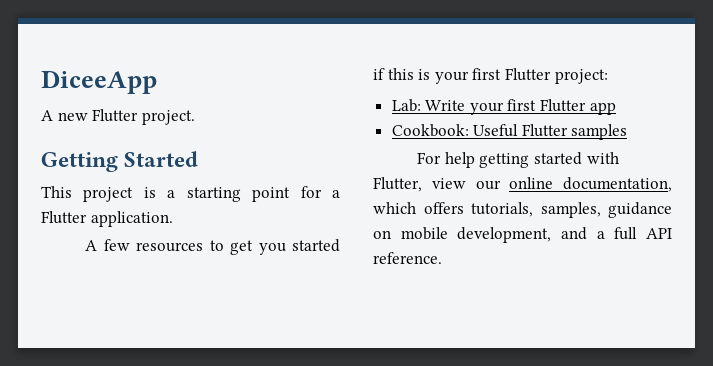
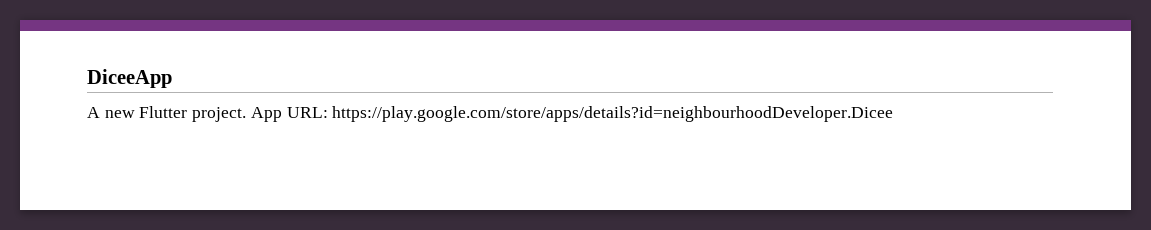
- A new Flutter project.
- Getting Started
- This project is a starting point for a Flutter application.
- A few resources to get you started if this is your first Flutter project:
- Lab: Write your first Flutter app
- Cookbook: Useful Flutter samples
- For help getting started with Flutter, view our online documentation, which offers tutorials, samples, guidance on mobile development, and a full API reference.
+ A new Flutter project. App URL: https://play.google.com/store/apps/details?id=neighbourhoodDeveloper.Dicee

